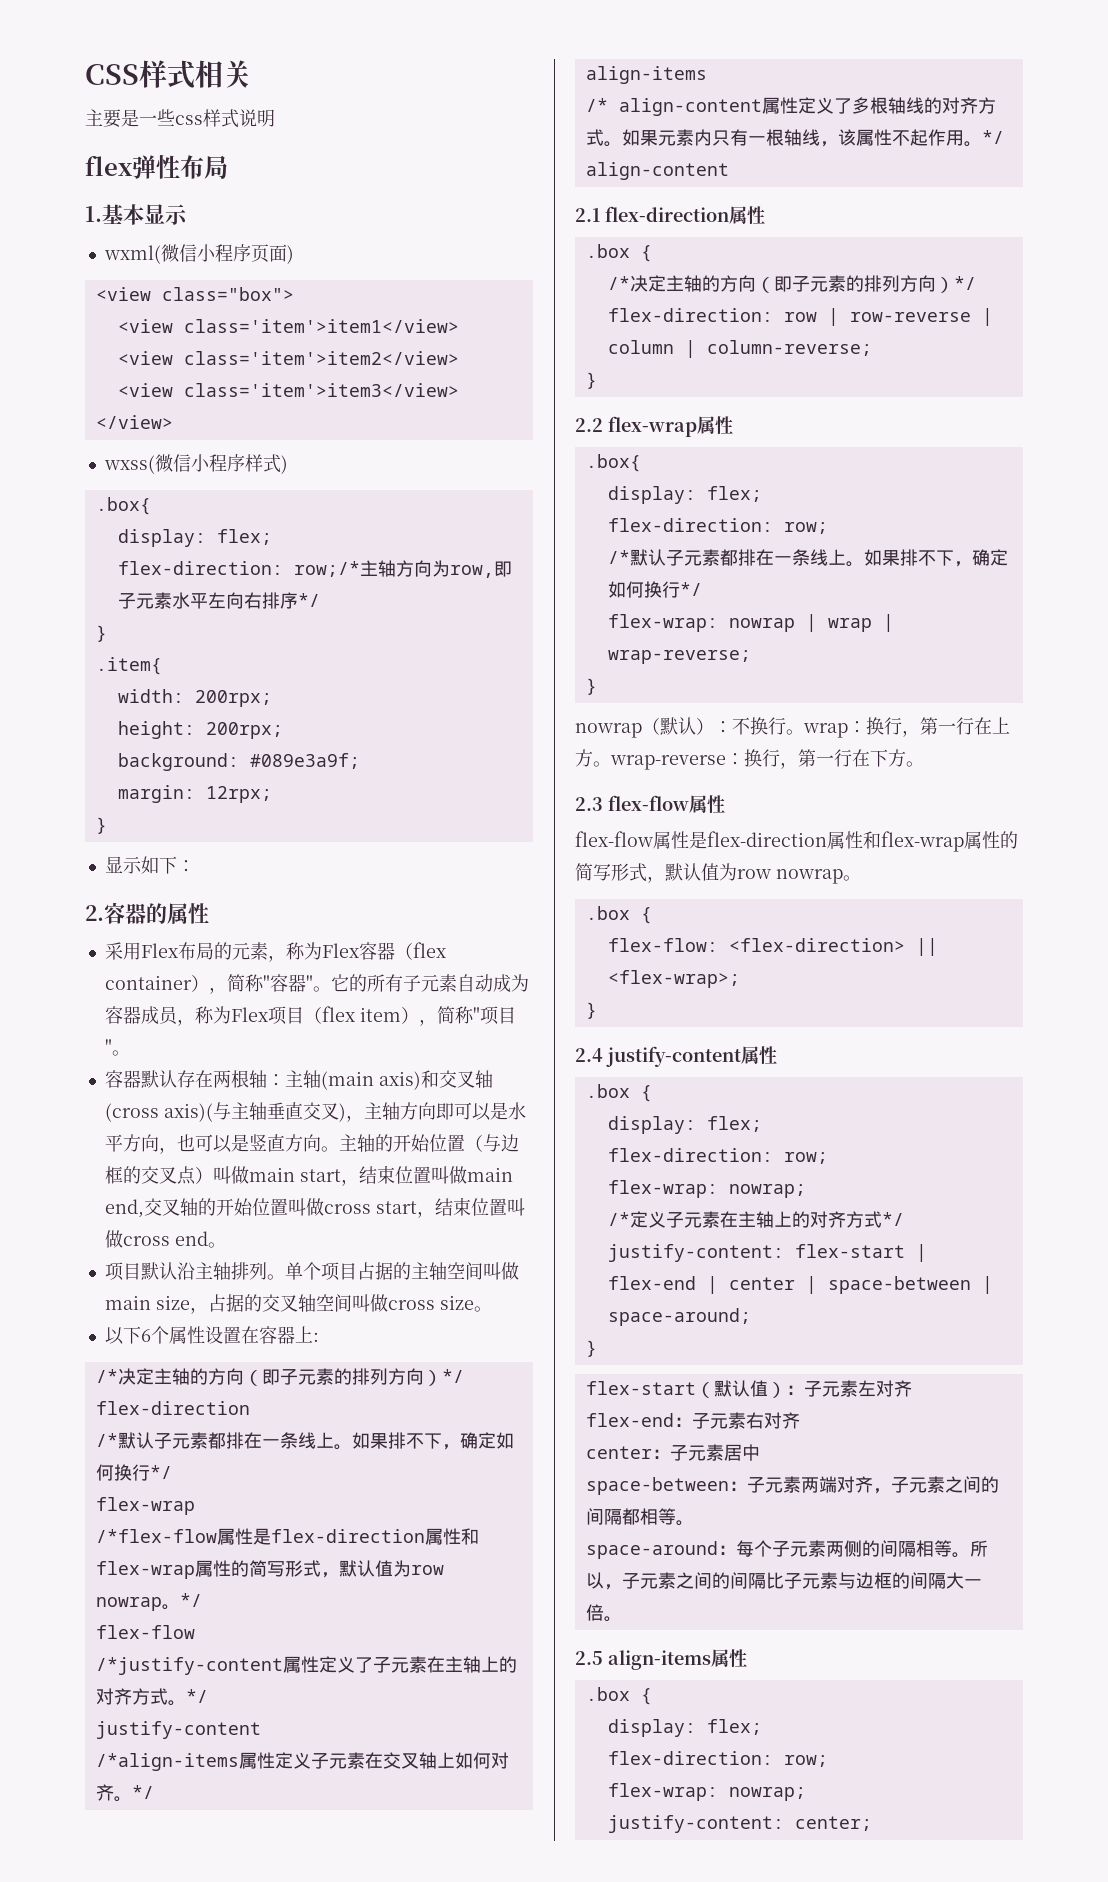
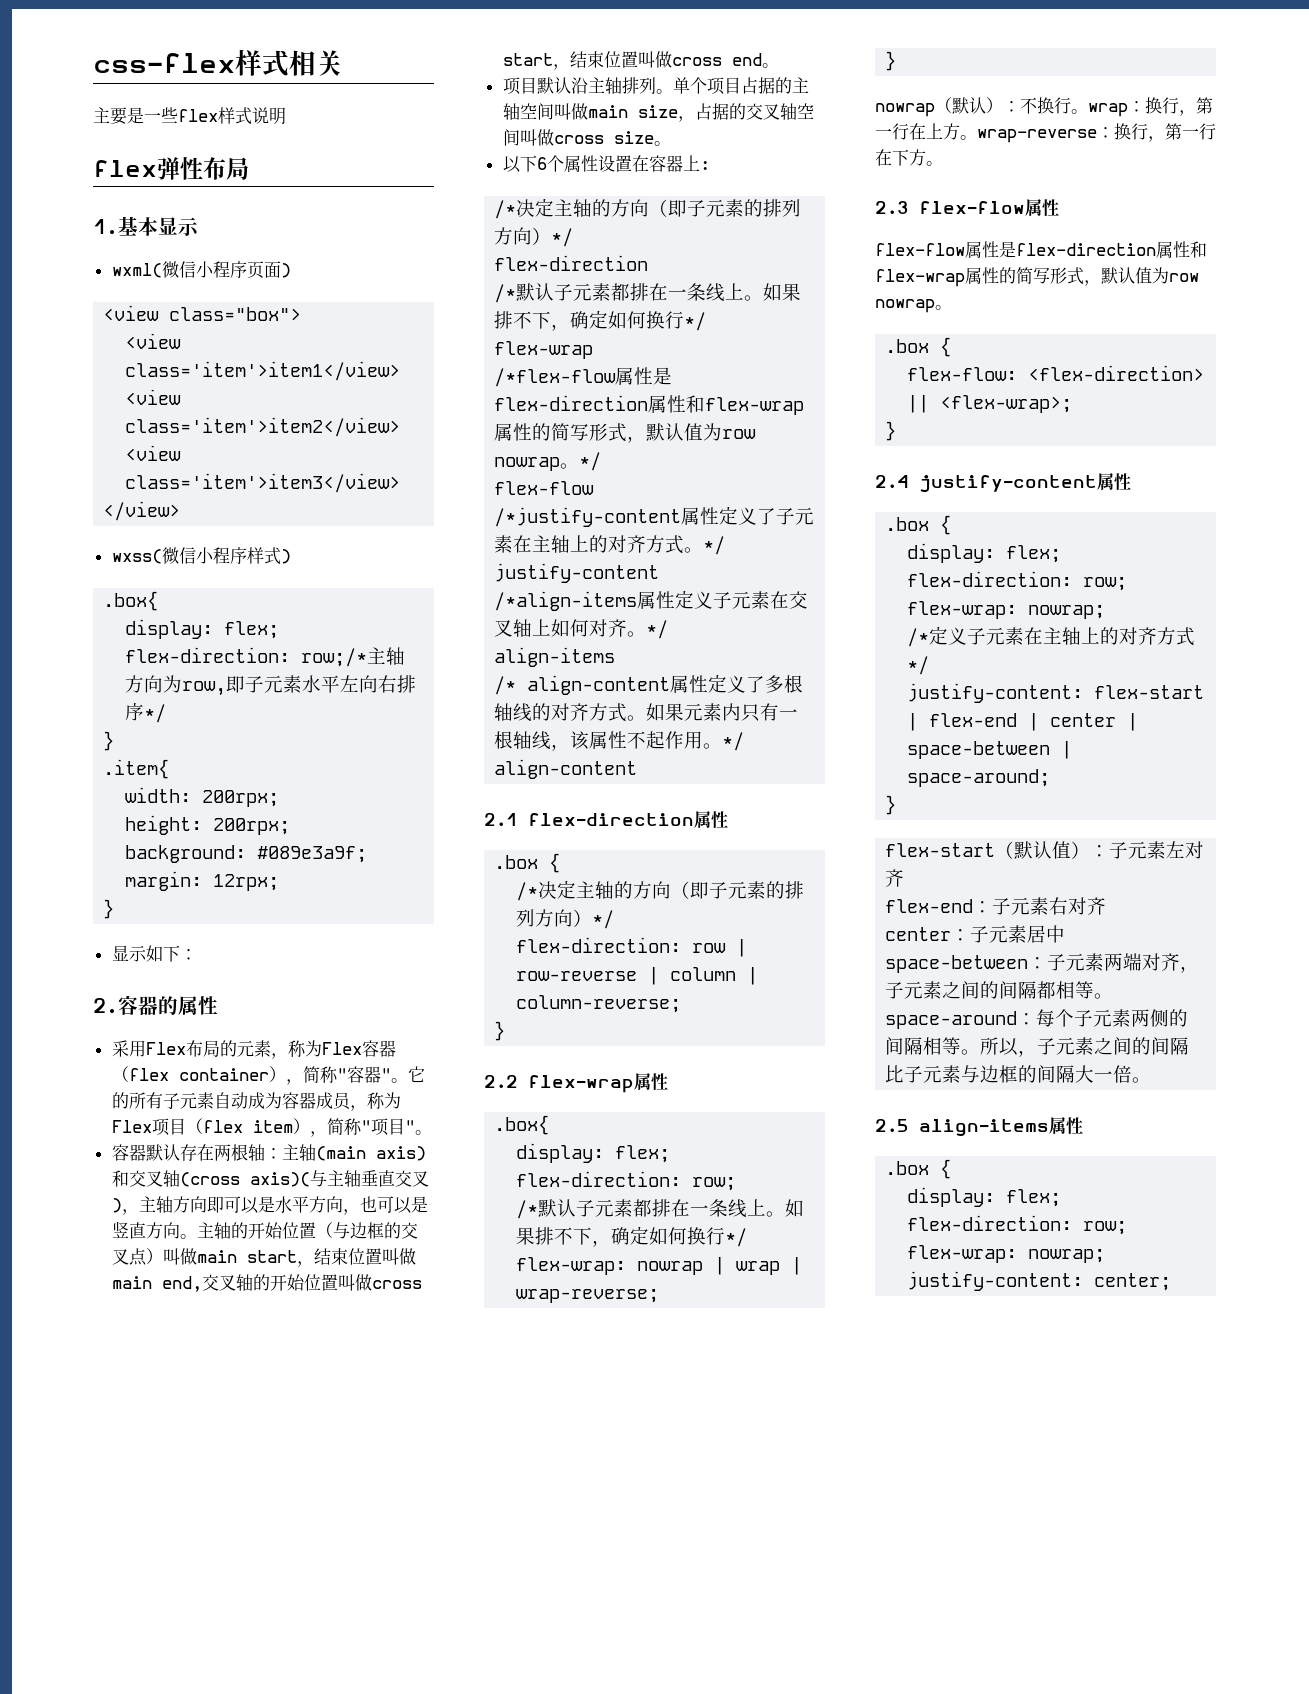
- CSS样式相关
+ css-flex样式相关
- 主要是一些css样式说明
+ 主要是一些flex样式说明

